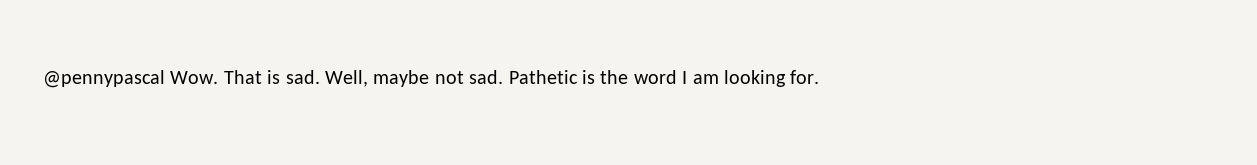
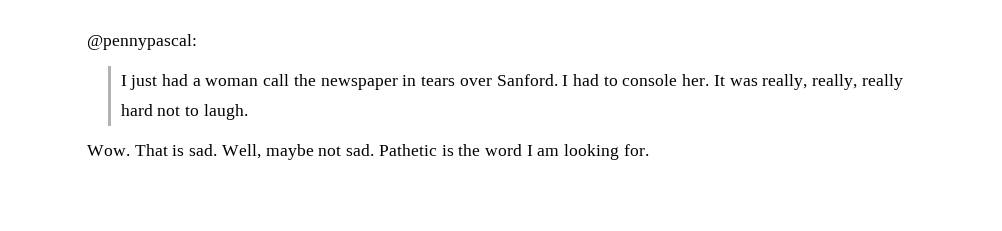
- @pennypascal Wow. That is sad.
+ @pennypascal:
+ I just had a woman call the newspaper in tears over Sanford. I had to console her. It was really, really, really hard not to laugh.
+ Wow. That is sad.

